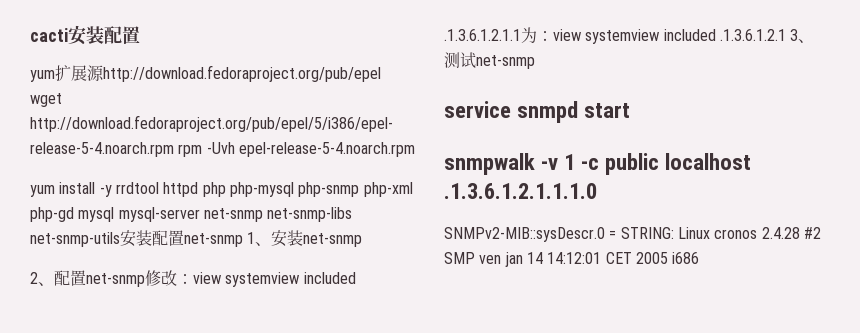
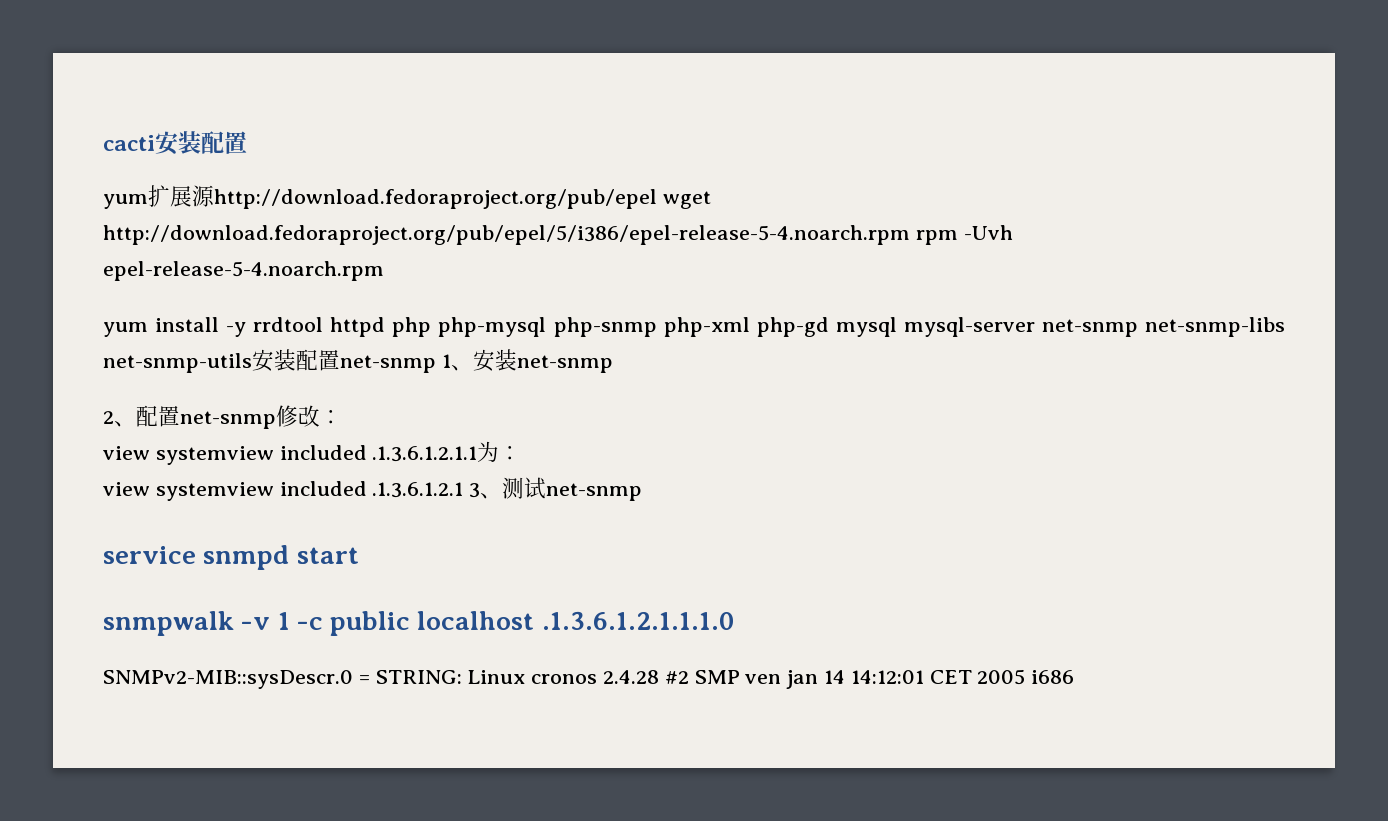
- 2、配置net-snmp修改：view systemview included .1.3.6.1.2.1.1为：view systemview included .1.3.6.1.2.1 3、测试net-snmp
+ 2、配置net-snmp修改：
+ view systemview included .1.3.6.1.2.1.1为：
+ view systemview included .1.3.6.1.2.1 3、测试net-snmp

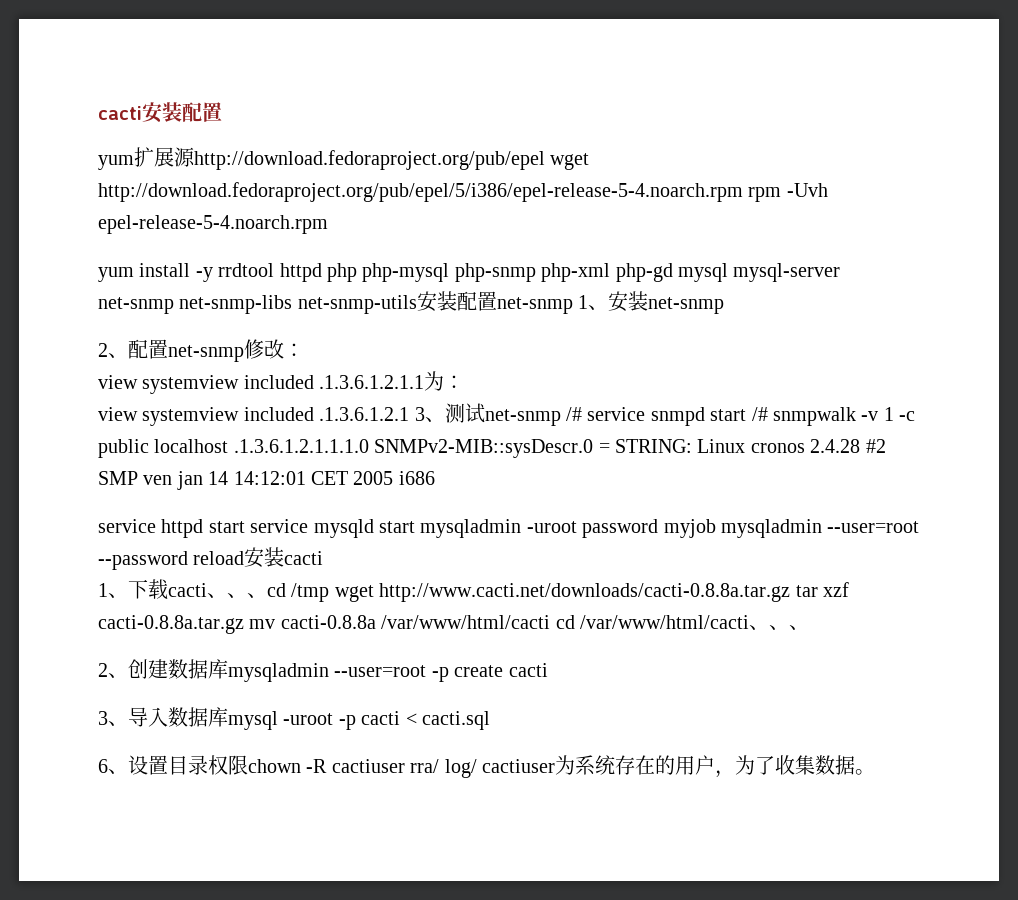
- view systemview included .1.3.6.1.2.1 3、测试net-snmp
- service snmpd start
- snmpwalk -v 1 -c public localhost .1.3.6.1.2.1.1.1.0
- SNMPv2-MIB::sysDescr.0 = STRING: Linux cronos 2.4.28 #2 SMP ven jan 14 14:12:01 CET 2005 i686
+ view systemview included .1.3.6.1.2.1 3、测试net-snmp /# service snmpd start /# snmpwalk -v 1 -c public localhost .1.3.6.1.2.1.1.1.0 SNMPv2-MIB::sysDescr.0 = STRING: Linux cronos 2.4.28 #2 SMP ven jan 14 14:12:01 CET 2005 i686
+ service httpd start service mysqld start mysqladmin -uroot password myjob mysqladmin --user=root --password reload安装cacti
+ 1、下载cacti、、、cd /tmp wget http://www.cacti.net/downloads/cacti-0.8.8a.tar.gz tar xzf cacti-0.8.8a.tar.gz mv cacti-0.8.8a /var/www/html/cacti cd /var/www/html/cacti、、、
+ 2、创建数据库mysqladmin --user=root -p create cacti
+ 3、导入数据库mysql -uroot -p cacti < cacti.sql
+ 6、设置目录权限chown -R cactiuser rra/ log/ cactiuser为系统存在的用户，为了收集数据。

